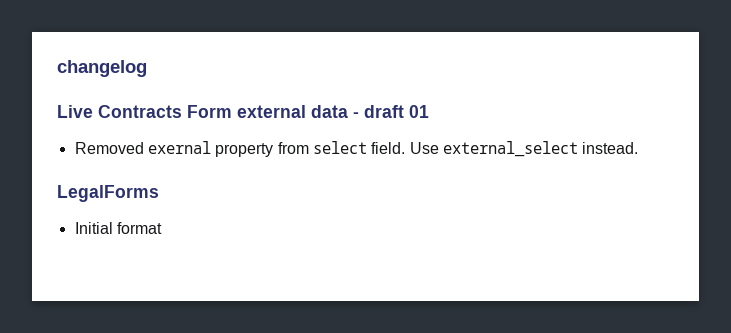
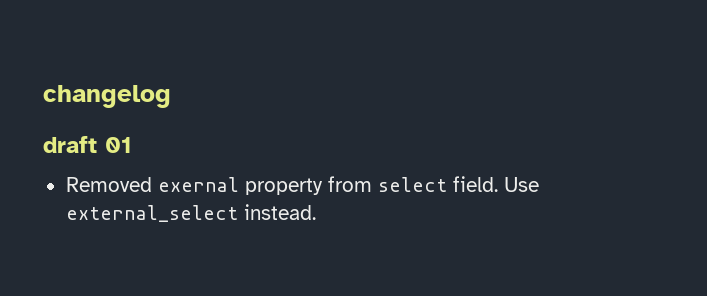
- Live Contracts Form external data - draft 01
+ draft 01
- LegalForms
- Initial format

